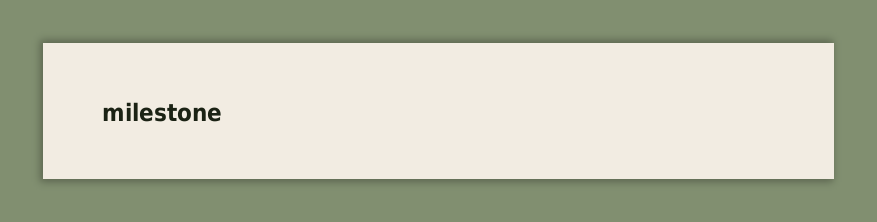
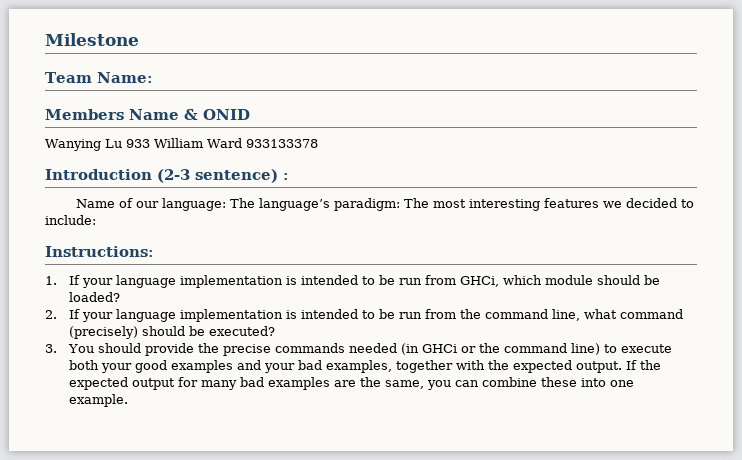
- milestone
+ Milestone
+ Team Name:
+ Members Name & ONID
+ Wanying Lu 933 William Ward 933133378
+ Introduction (2-3 sentence) :
+ Name of our language: The language’s paradigm: The most interesting features we decided to include:
+ Instructions:
+ 1. If your language implementation is intended to be run from GHCi, which module should be loaded?
+ 2. If your language implementation is intended to be run from the command line, what command (precisely) should be executed?
+ 3. You should provide the precise commands needed (in GHCi or the command line) to execute both your good examples and your bad examples, together with the expected output. If the expected output for many bad examples are the same, you can combine these into one example.

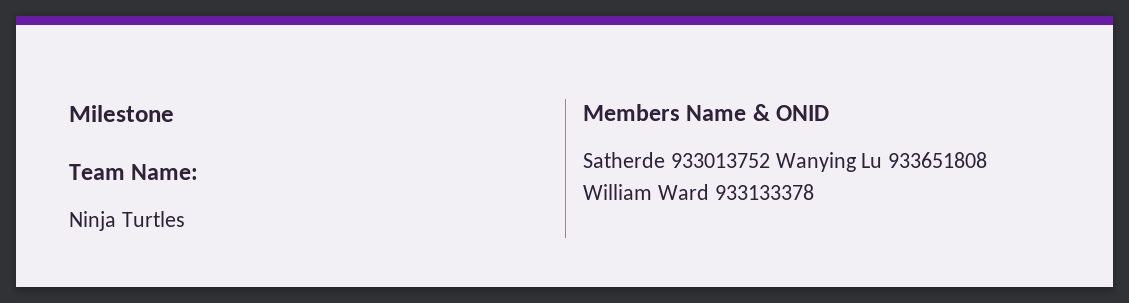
+ Ninja Turtles
- Wanying Lu 933 William Ward 933133378
+ Satherde 933013752 Wanying Lu 933651808 William Ward 933133378
- Introduction (2-3 sentence) :
- Name of our language: The language’s paradigm: The most interesting features we decided to include:
- Instructions:
- 1. If your language implementation is intended to be run from GHCi, which module should be loaded?
- 2. If your language implementation is intended to be run from the command line, what command (precisely) should be executed?
- 3. You should provide the precise commands needed (in GHCi or the command line) to execute both your good examples and your bad examples, together with the expected output. If the expected output for many bad examples are the same, you can combine these into one example.

